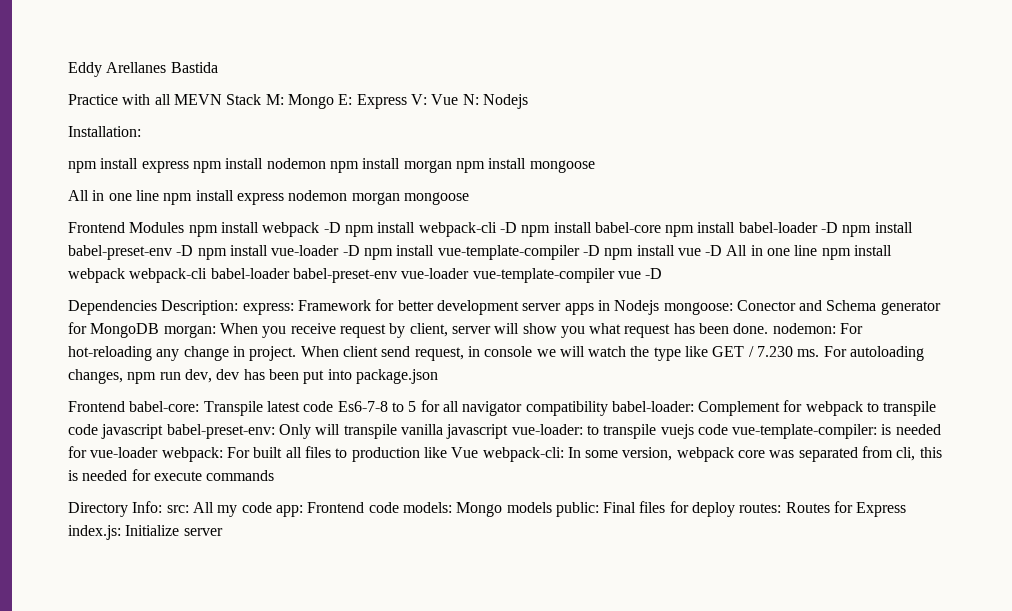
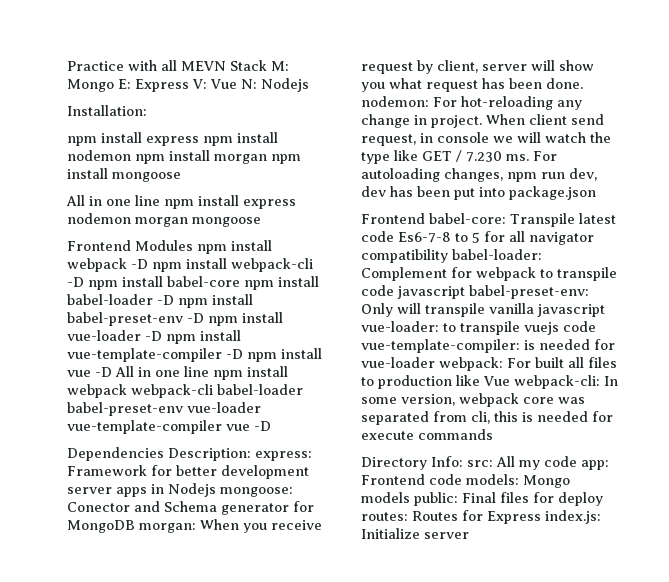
- Eddy Arellanes Bastida

